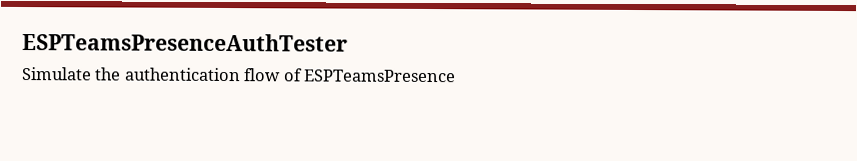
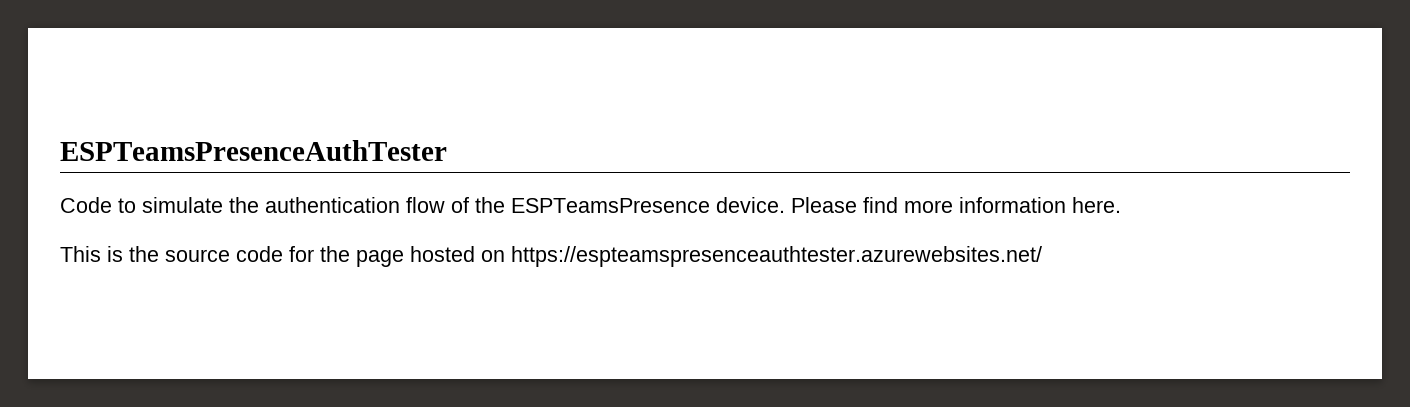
- Simulate the authentication flow of ESPTeamsPresence
+ Code to simulate the authentication flow of the ESPTeamsPresence device. Please find more information here.
+ This is the source code for the page hosted on https://espteamspresenceauthtester.azurewebsites.net/

